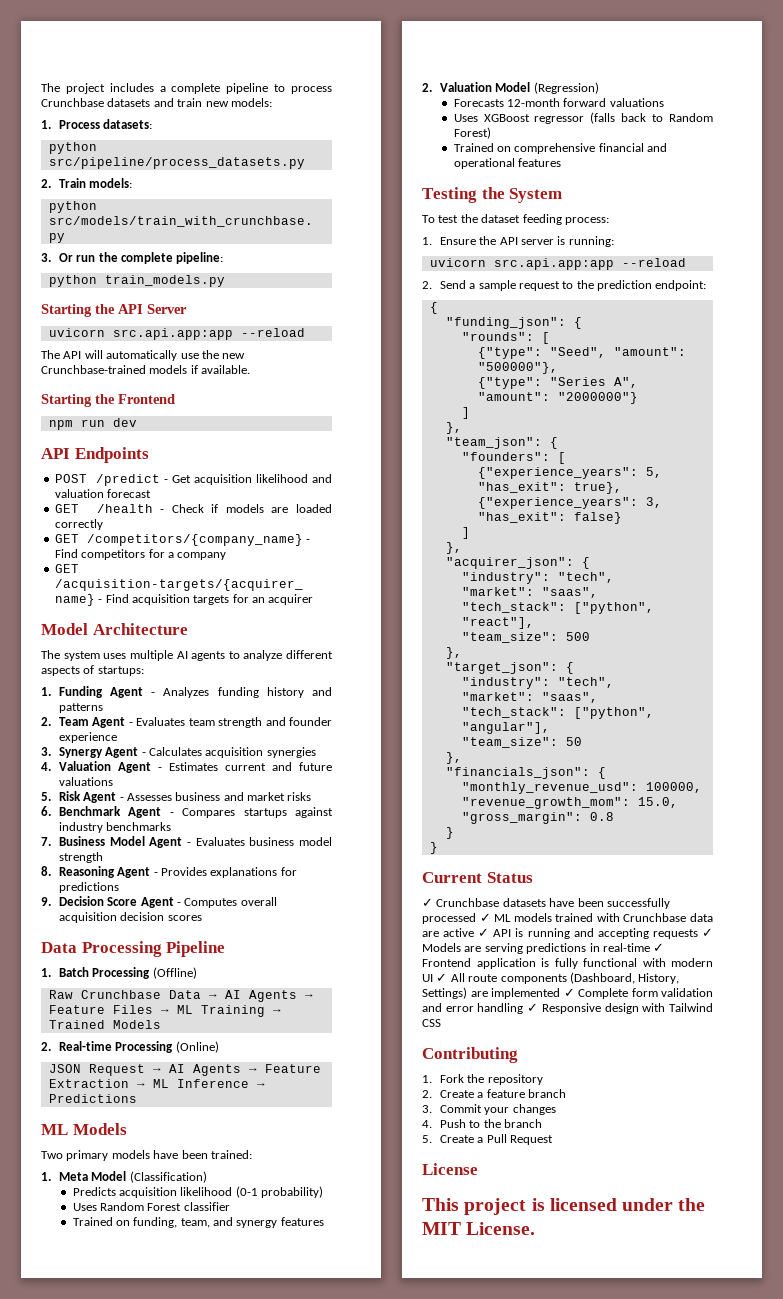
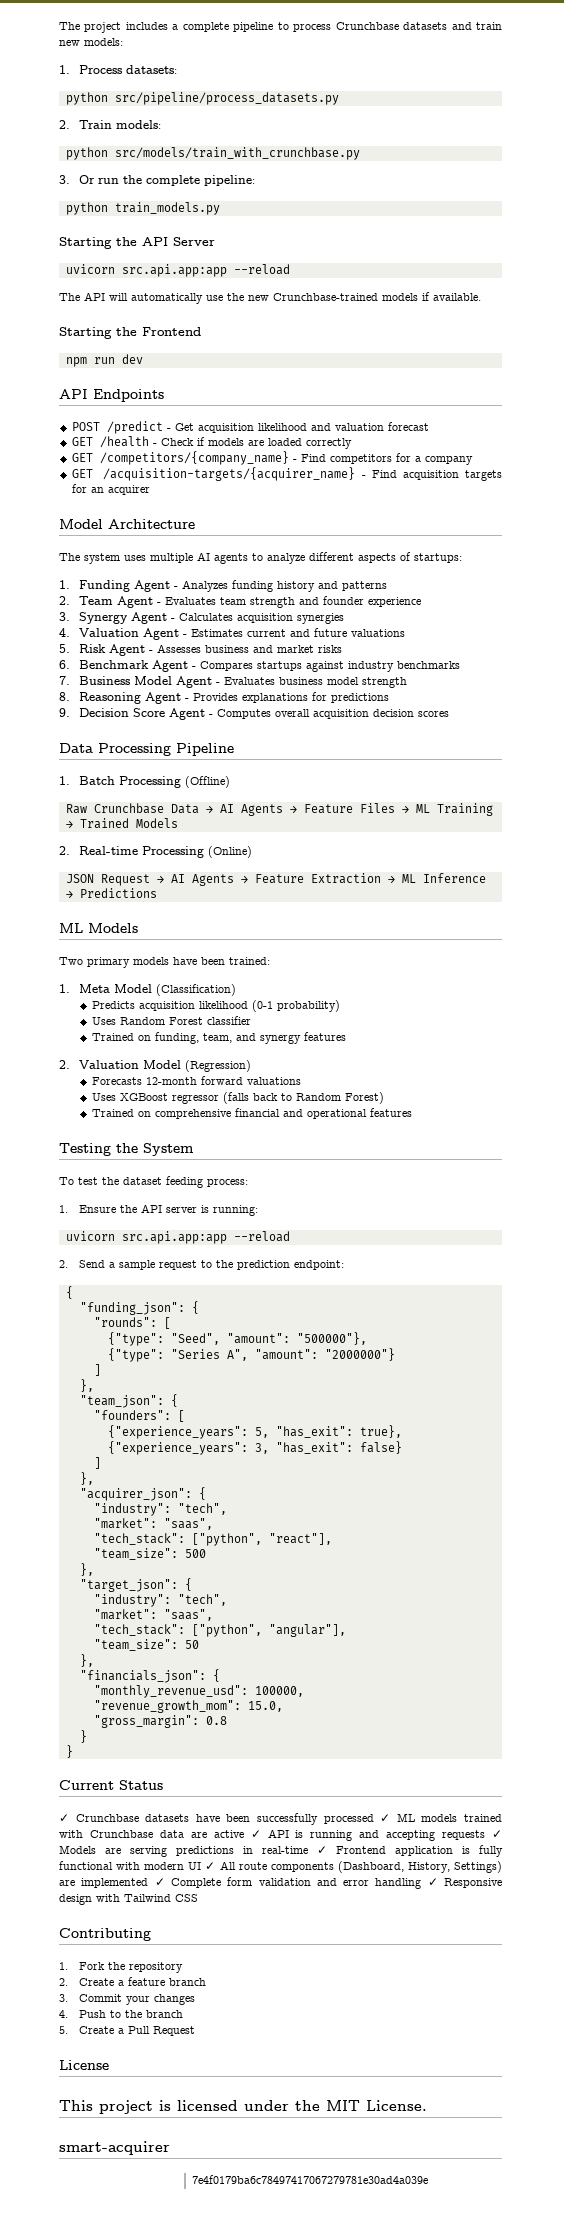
+ smart-acquirer
+ 7e4f0179ba6c78497417067279781e30ad4a039e

